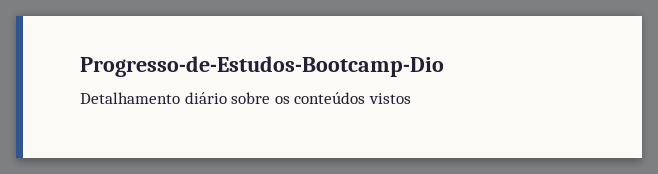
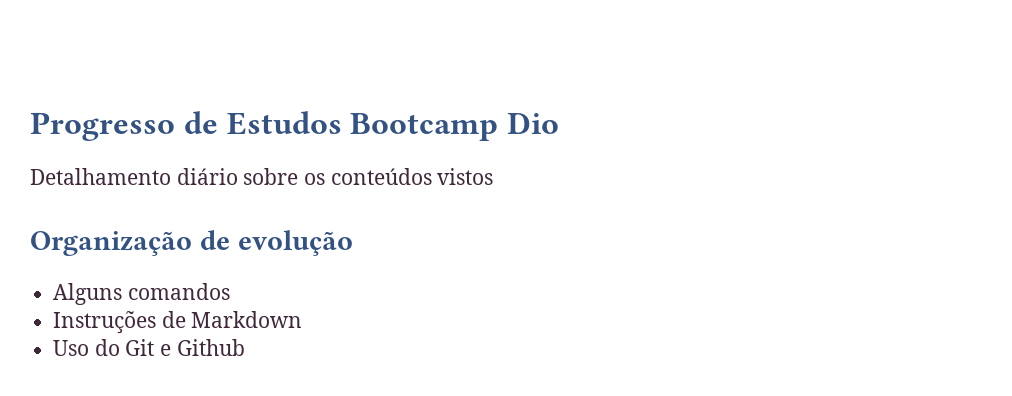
- Progresso-de-Estudos-Bootcamp-Dio
+ Progresso de Estudos Bootcamp Dio
+ Organização de evolução
+ Alguns comandos
+ Instruções de Markdown
+ Uso do Git e Github

